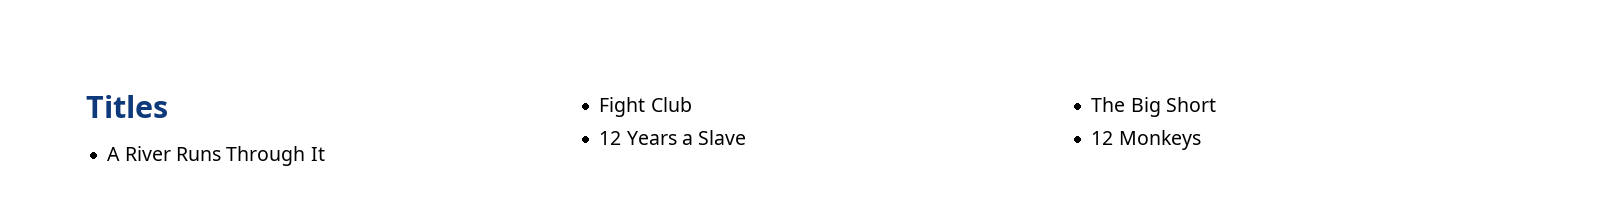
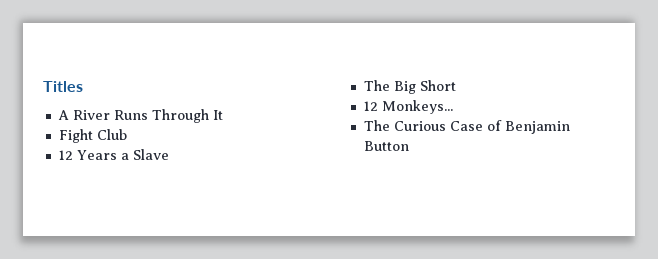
- 12 Monkeys
+ 12 Monkeys...
+ The Curious Case of Benjamin Button

